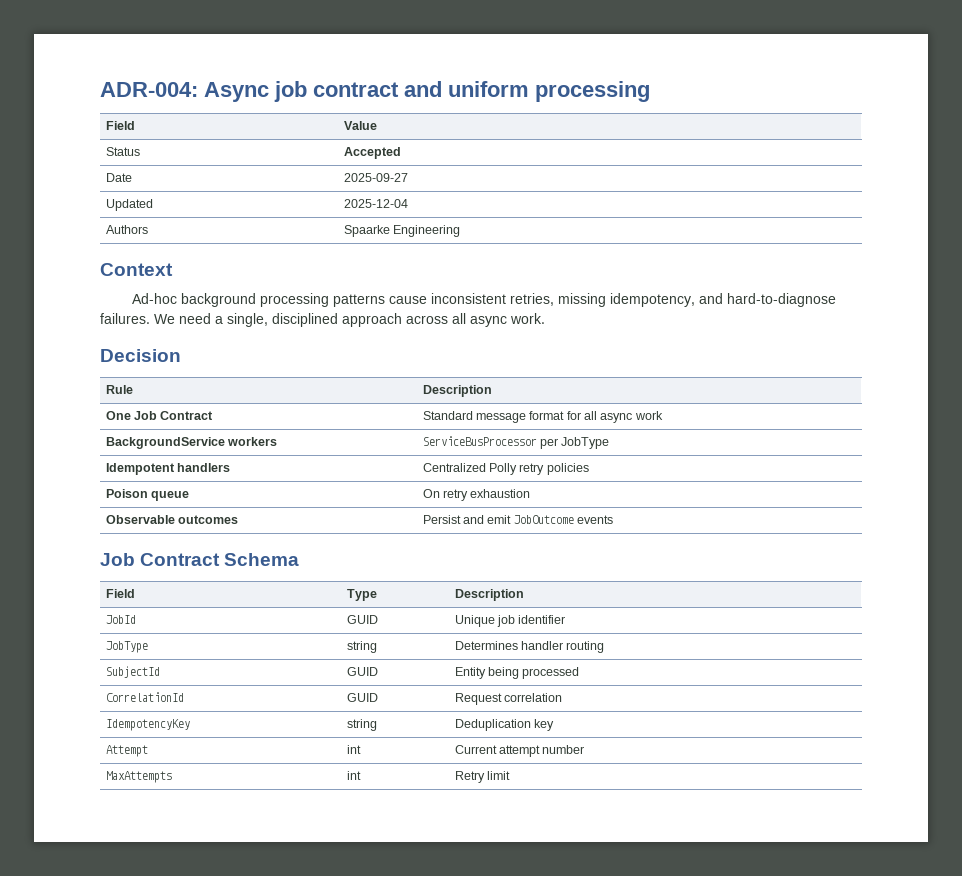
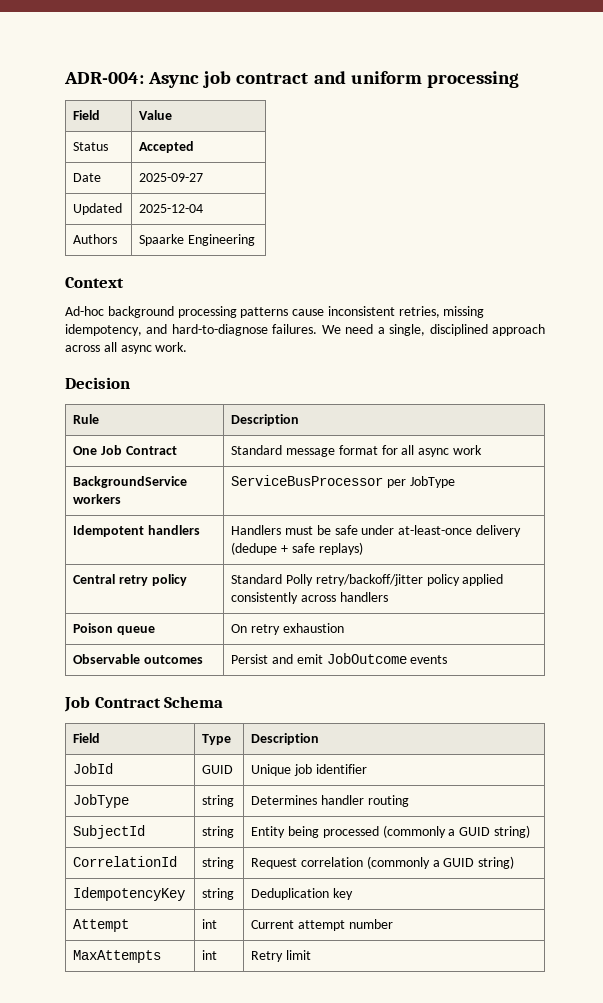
- Idempotent handlers | Centralized Polly retry policies
+ Idempotent handlers | Handlers must be safe under at-least-once delivery (dedupe + safe replays)
+ Central retry policy | Standard Polly retry/backoff/jitter policy applied consistently across handlers
- SubjectId | GUID | Entity being processed
+ SubjectId | string | Entity being processed (commonly a GUID string)
- CorrelationId | GUID | Request correlation
+ CorrelationId | string | Request correlation (commonly a GUID string)

